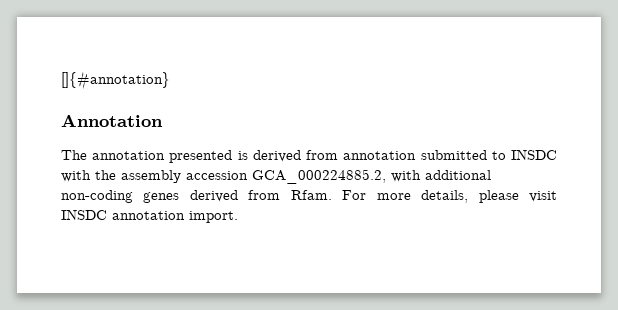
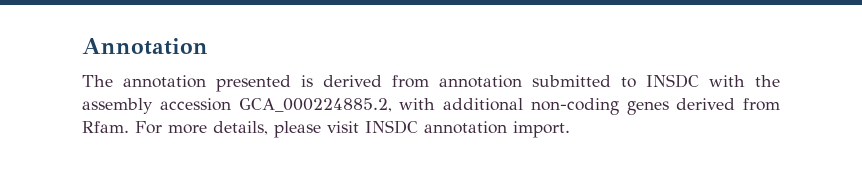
- []{#annotation}

